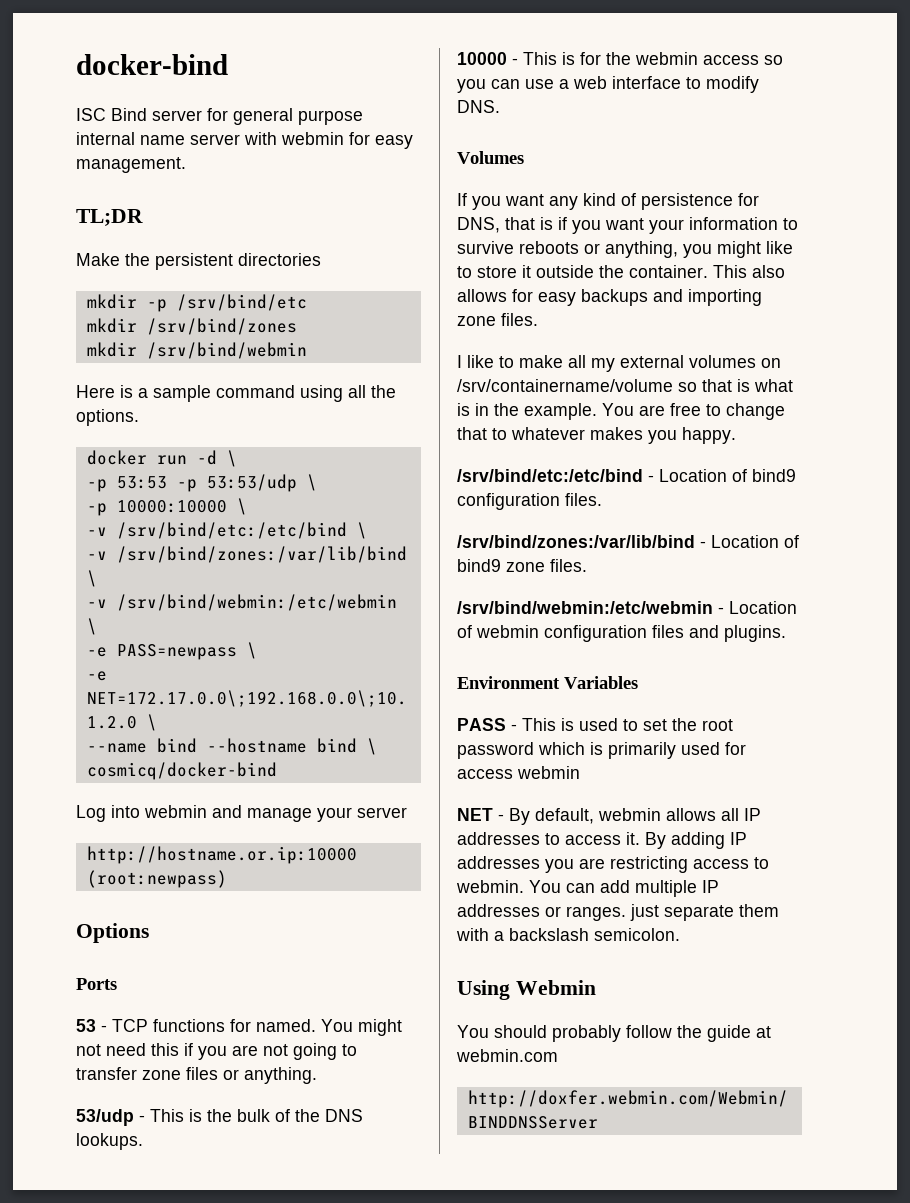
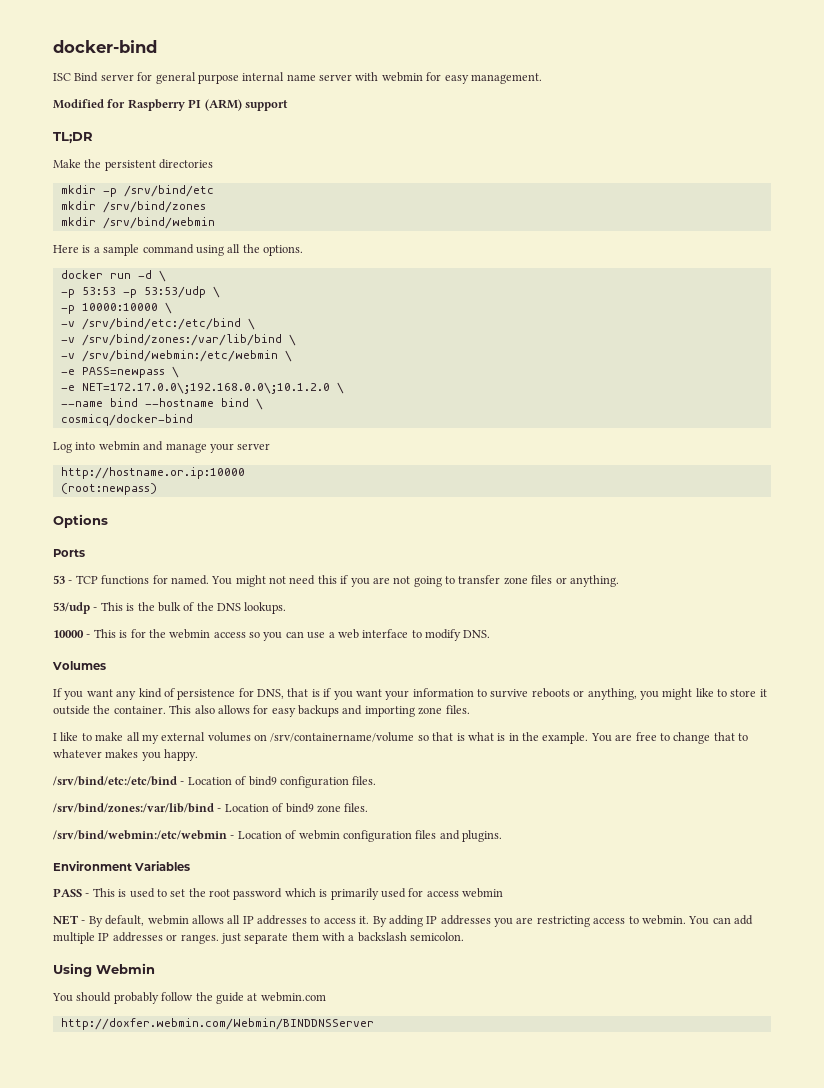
+ Modified for Raspberry PI (ARM) support

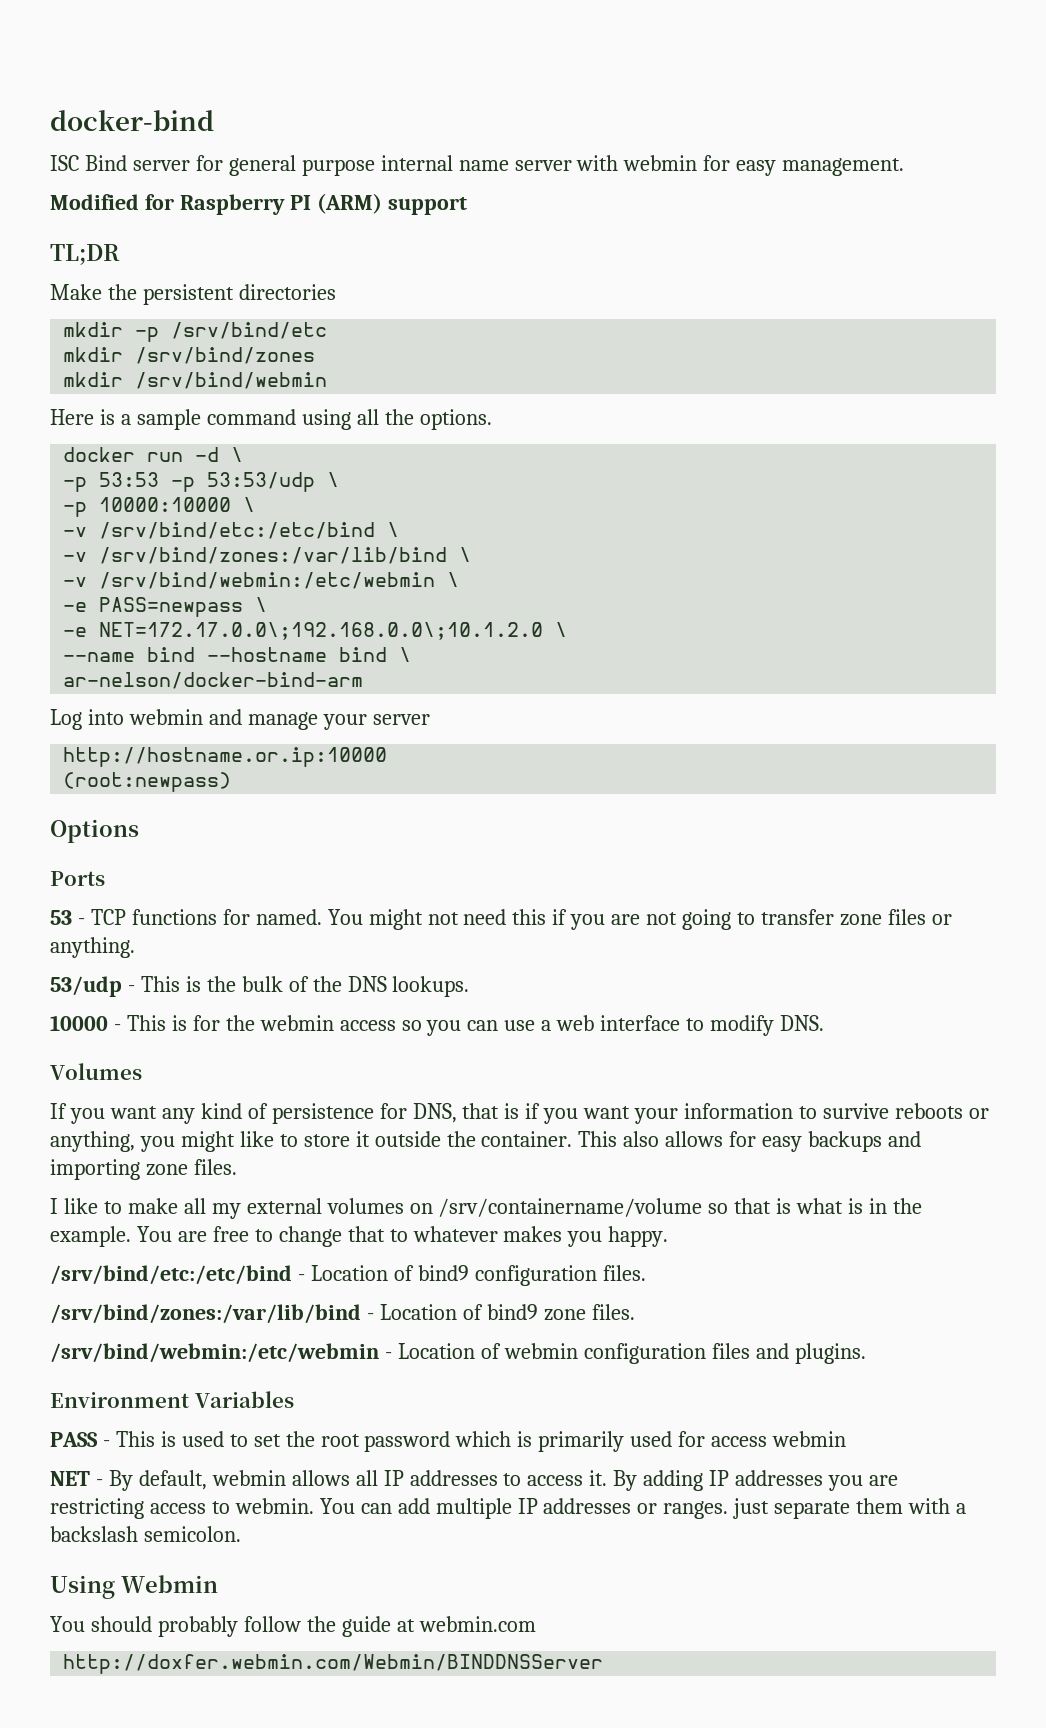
- cosmicq/docker-bind
+ ar-nelson/docker-bind-arm

